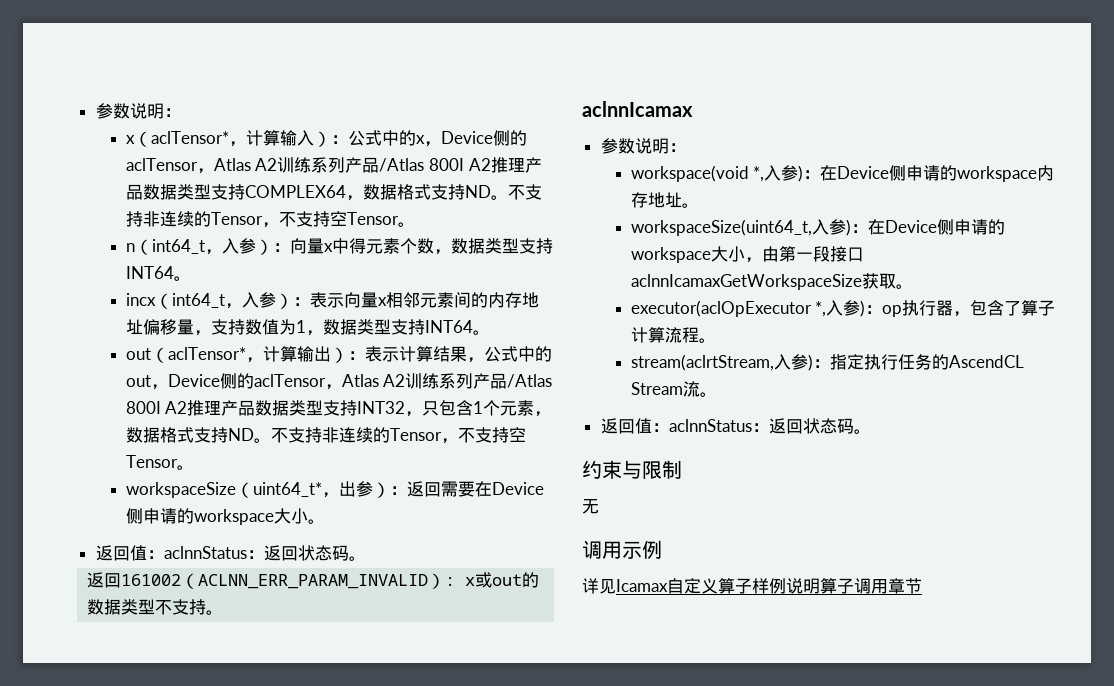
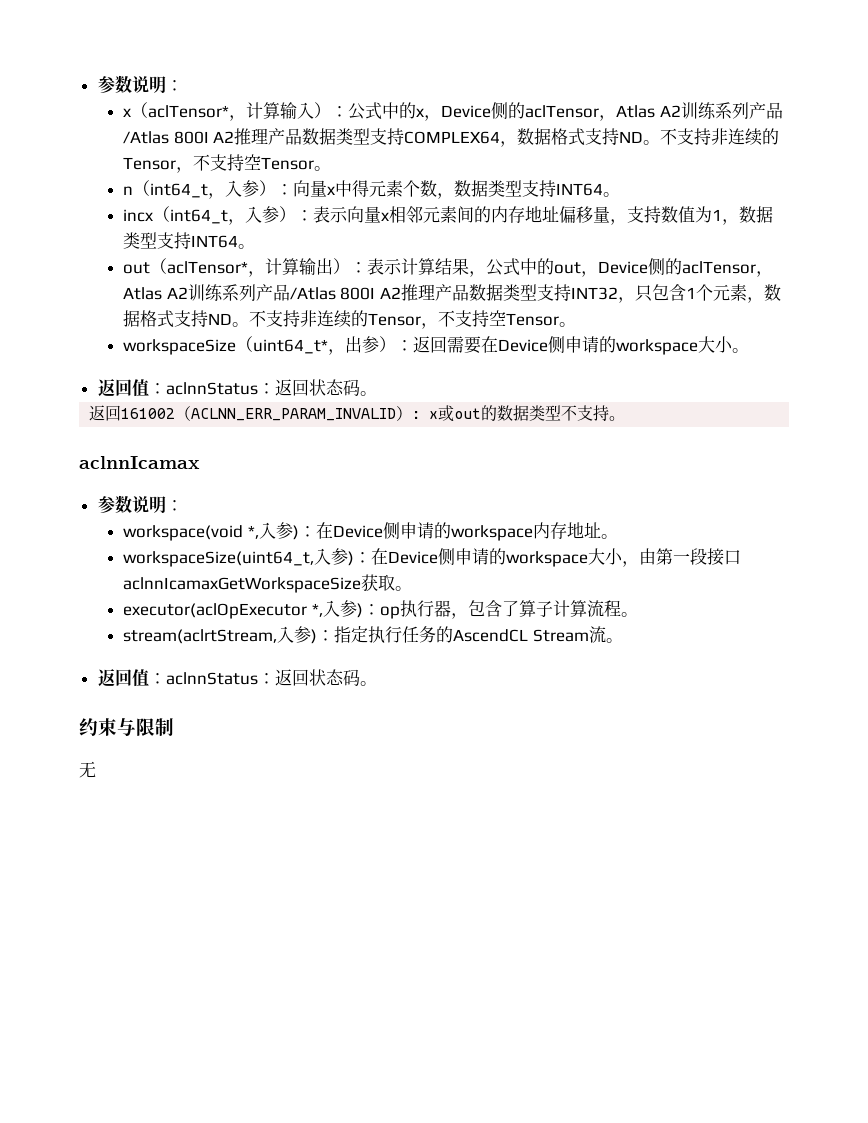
- 调用示例
- 详见Icamax自定义算子样例说明算子调用章节

